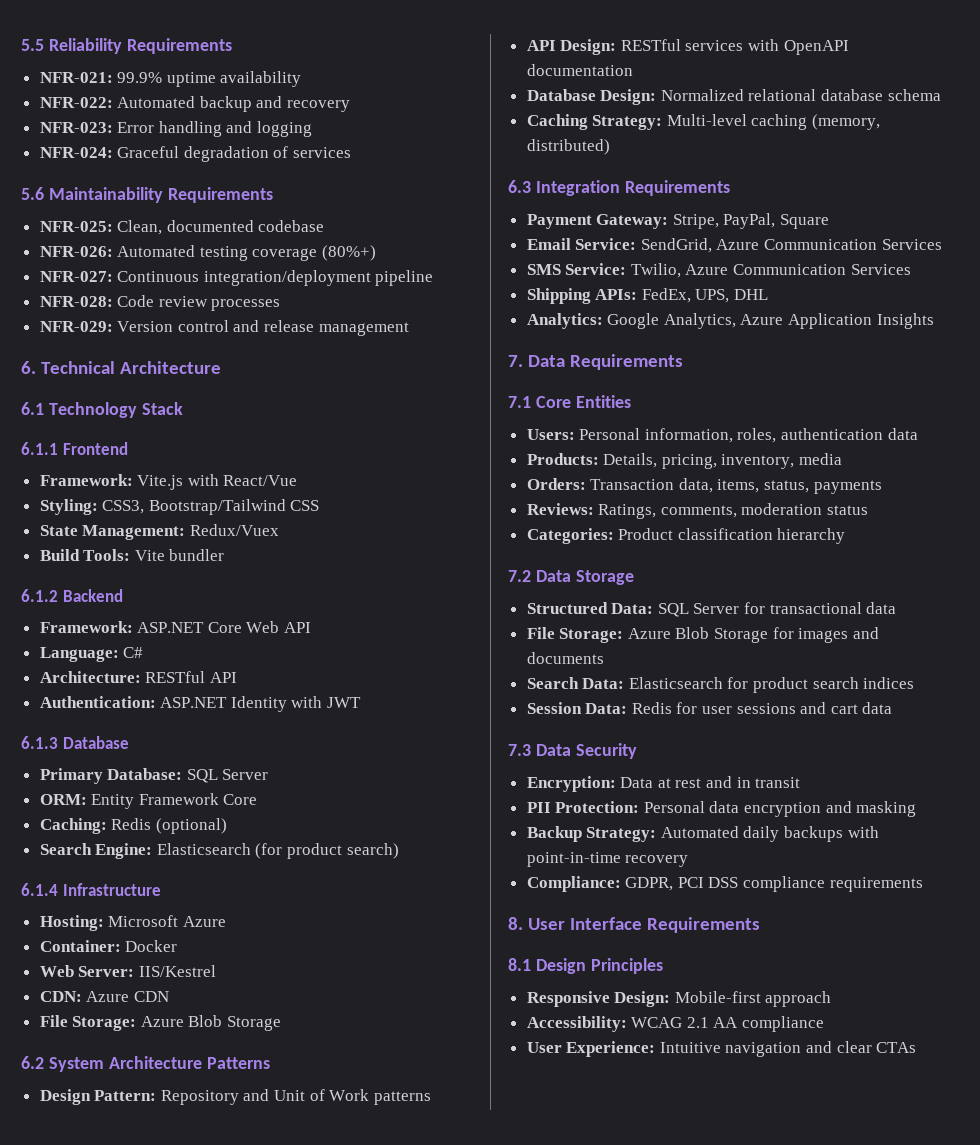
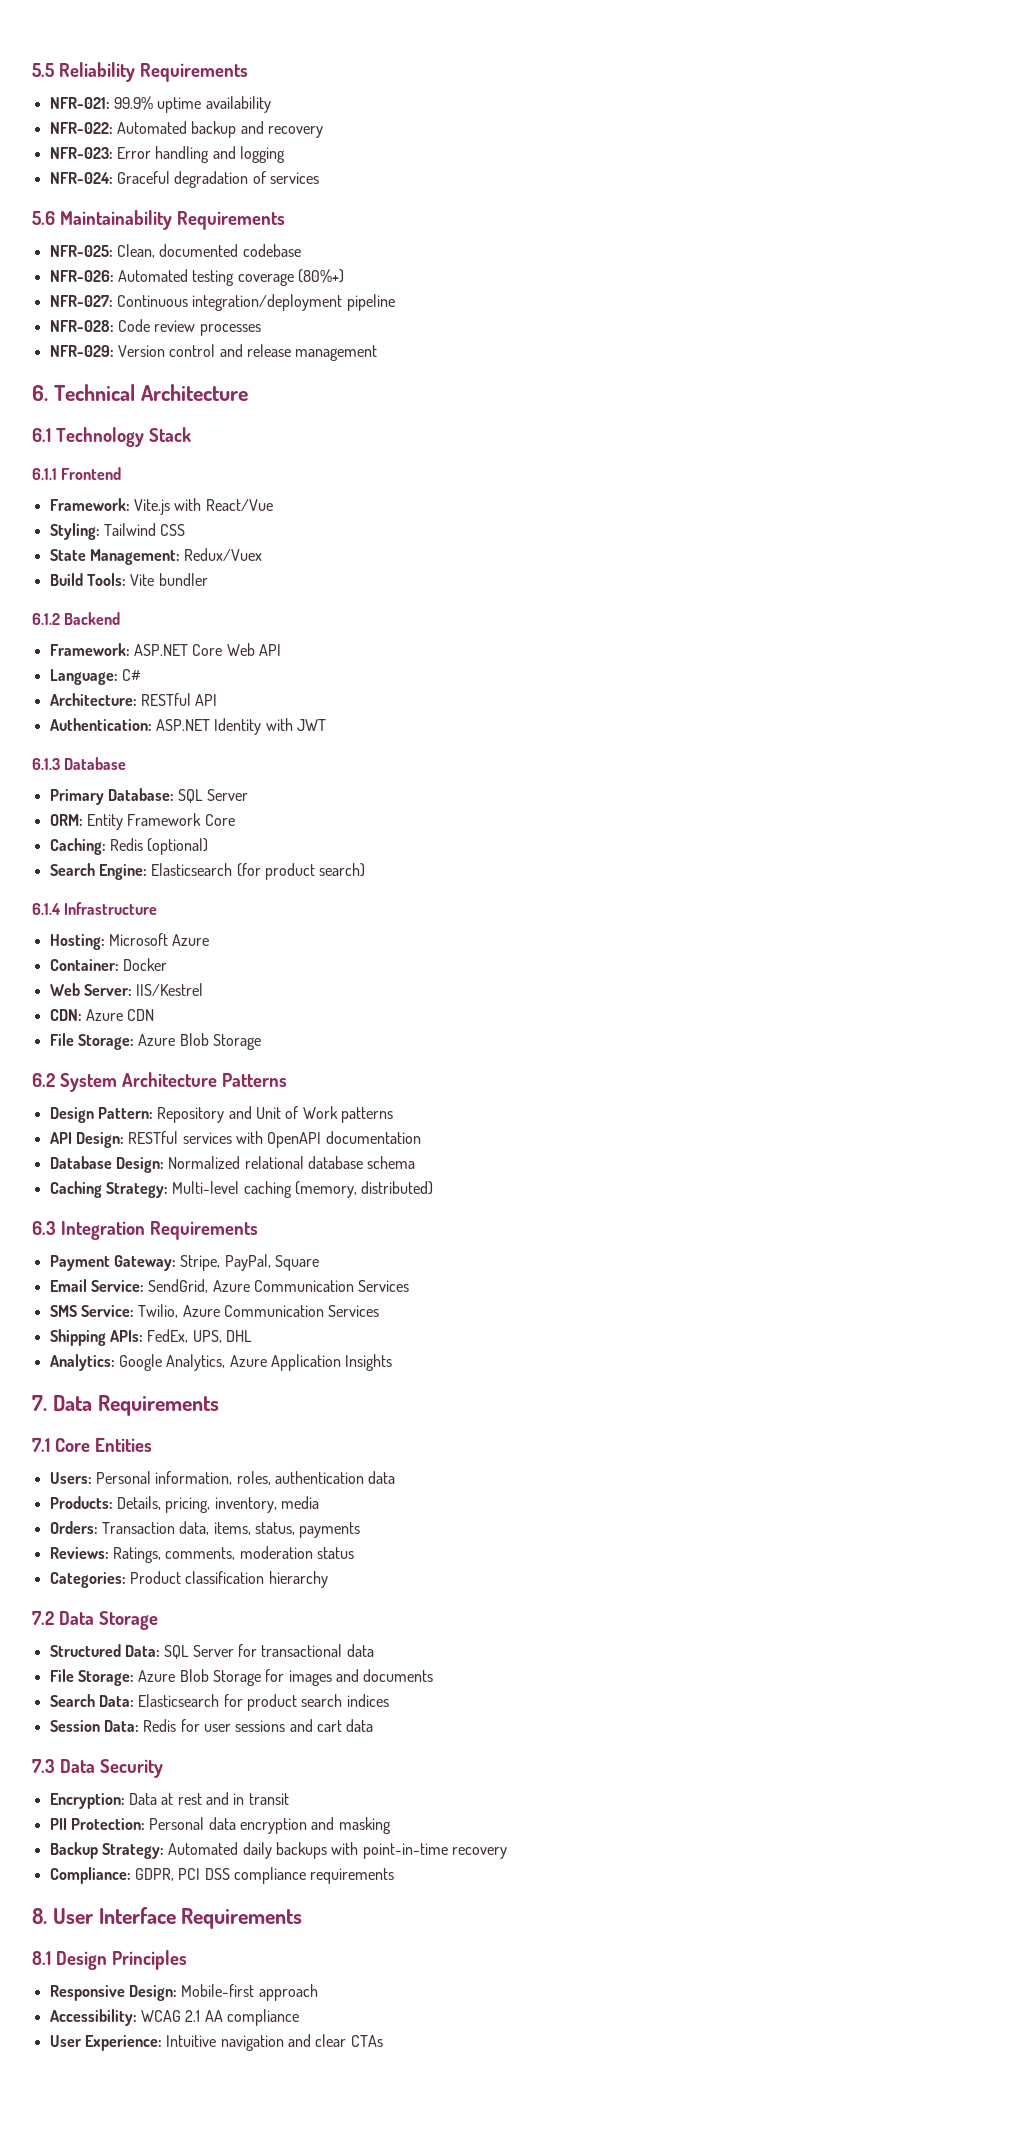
- Styling: CSS3, Bootstrap/Tailwind CSS
+ Styling: Tailwind CSS

